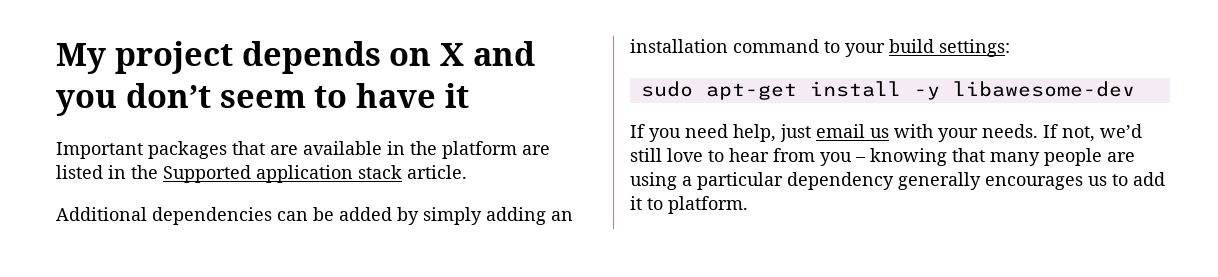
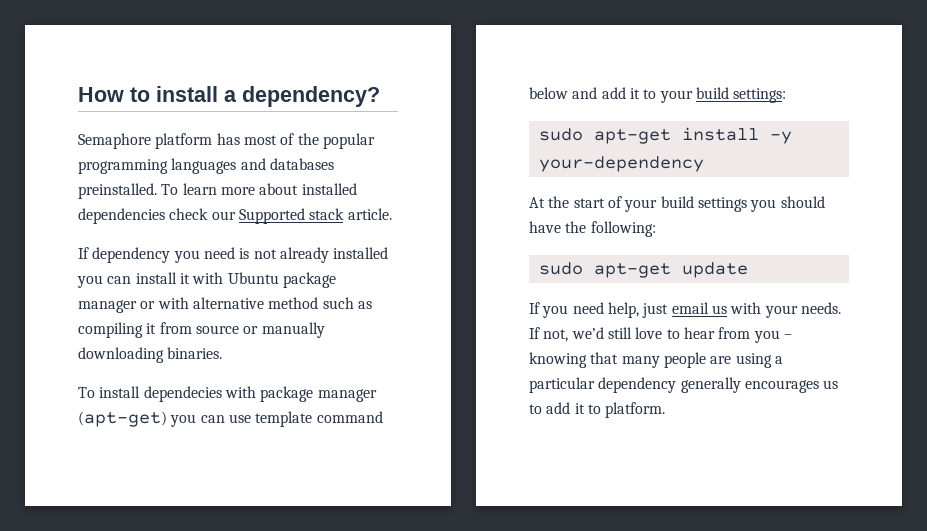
- My project depends on X and you don’t seem to have it
- Important packages that are available in the platform are listed in the Supported application stack article.
- Additional dependencies can be added by simply adding an installation command to your build settings:
+ How to install a dependency?
+ Semaphore platform has most of the popular programming languages and databases preinstalled. To learn more about installed dependencies check our Supported stack article.
+ If dependency you need is not already installed you can install it with Ubuntu package manager or with alternative method such as compiling it from source or manually downloading binaries.
+ To install dependecies with package manager (apt-get) you can use template command below and add it to your build settings:
- sudo apt-get install -y libawesome-dev
+ sudo apt-get install -y your-dependency
+ At the start of your build settings you should have the following:
+ sudo apt-get update

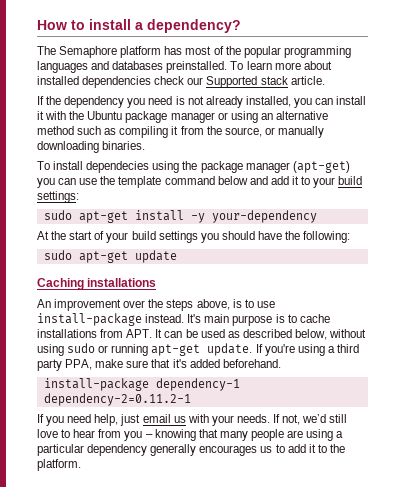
- Semaphore platform has most of the popular programming languages and databases preinstalled.
+ The Semaphore platform has most of the popular programming languages and databases preinstalled.
- If dependency you need is not already installed you can install it with Ubuntu package manager or with alternative method such as compiling it from source or manually downloading binaries.
+ If the dependency you need is not already installed, you can install it with the Ubuntu package manager or using an alternative method such as compiling it from the source, or manually downloading binaries.
- To install dependecies with package manager (apt-get) you can use template command below and add it to your build settings:
+ To install dependecies using the package manager (apt-get) you can use the template command below and add it to your build settings:
+ Caching installations
+ An improvement over the steps above, is to use install-package instead. It's main purpose is to cache installations from APT. It can be used as described below, without using sudo or running apt-get update. If you're using a third party PPA, make sure that it's added beforehand.
+ install-package dependency-1 dependency-2=0.11.2-1
- If not, we’d still love to hear from you – knowing that many people are using a particular dependency generally encourages us to add it to platform.
+ If not, we’d still love to hear from you – knowing that many people are using a particular dependency generally encourages us to add it to the platform.

